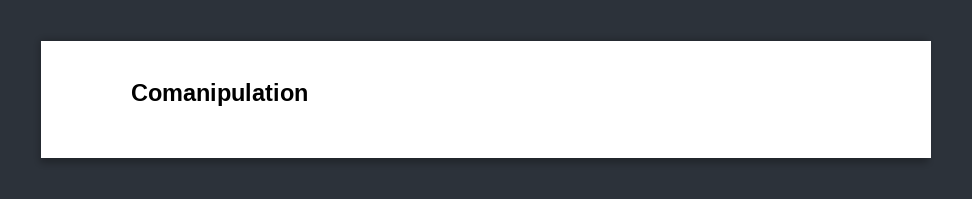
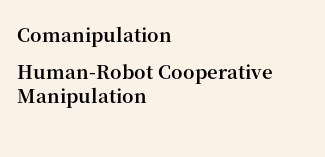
+ Human-Robot Cooperative Manipulation

